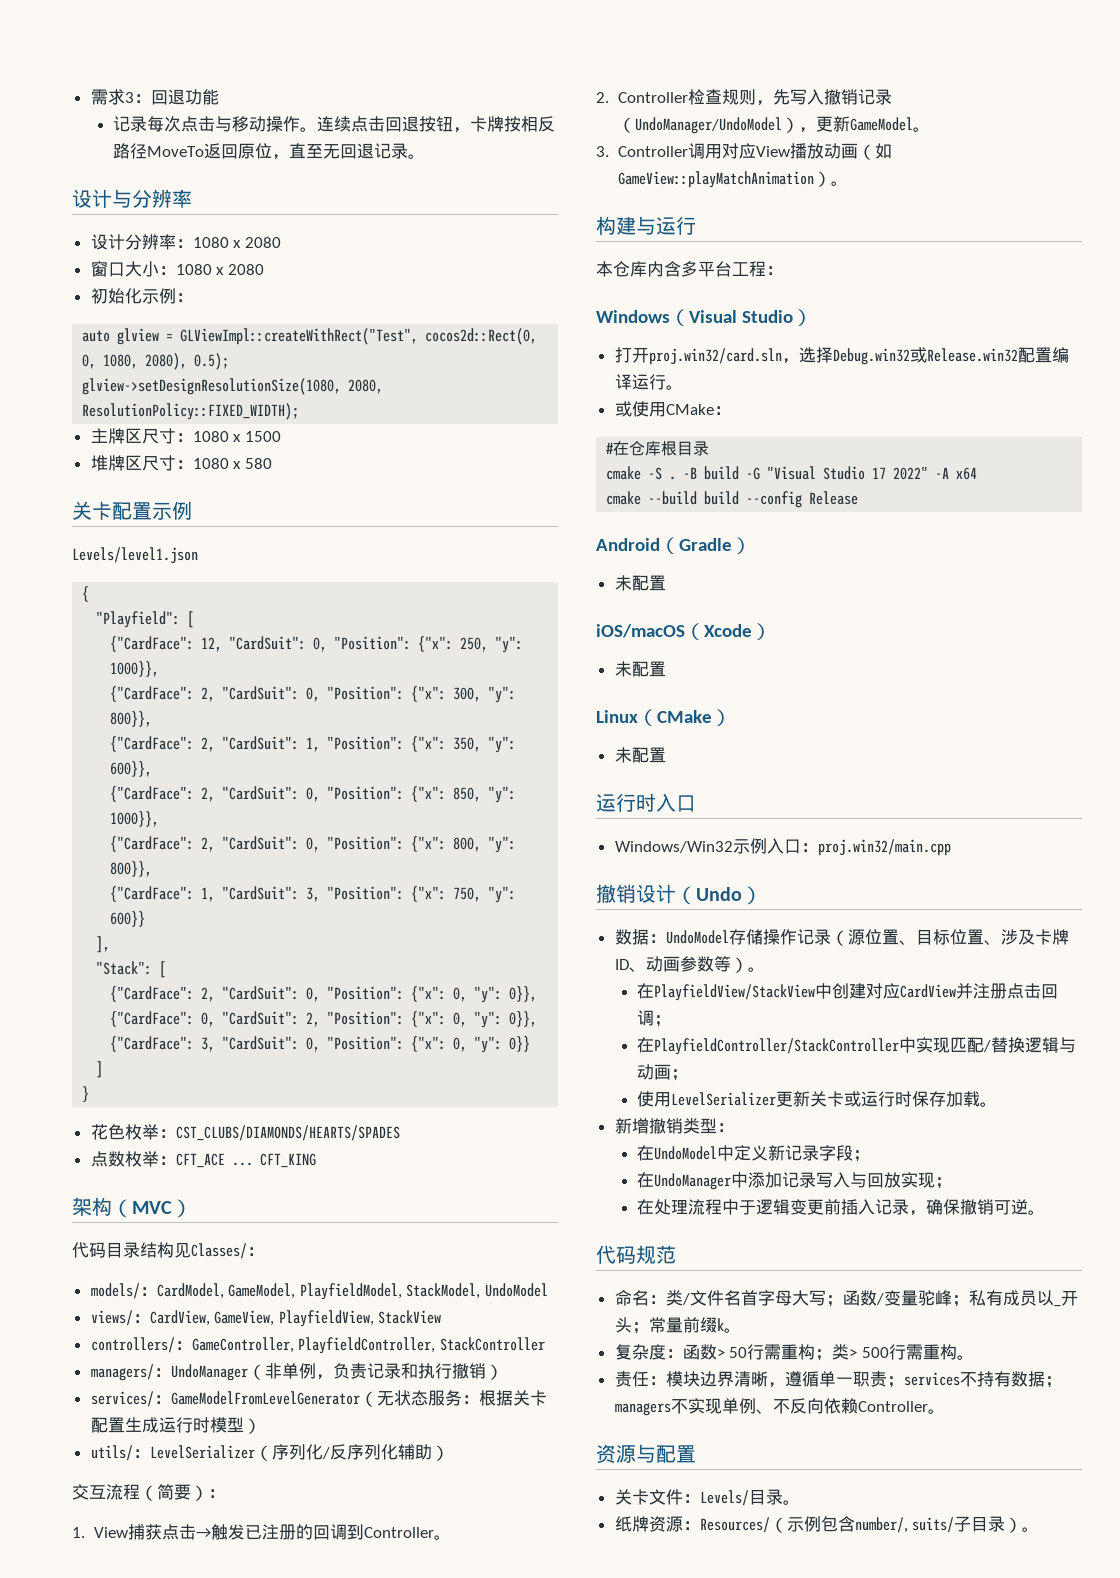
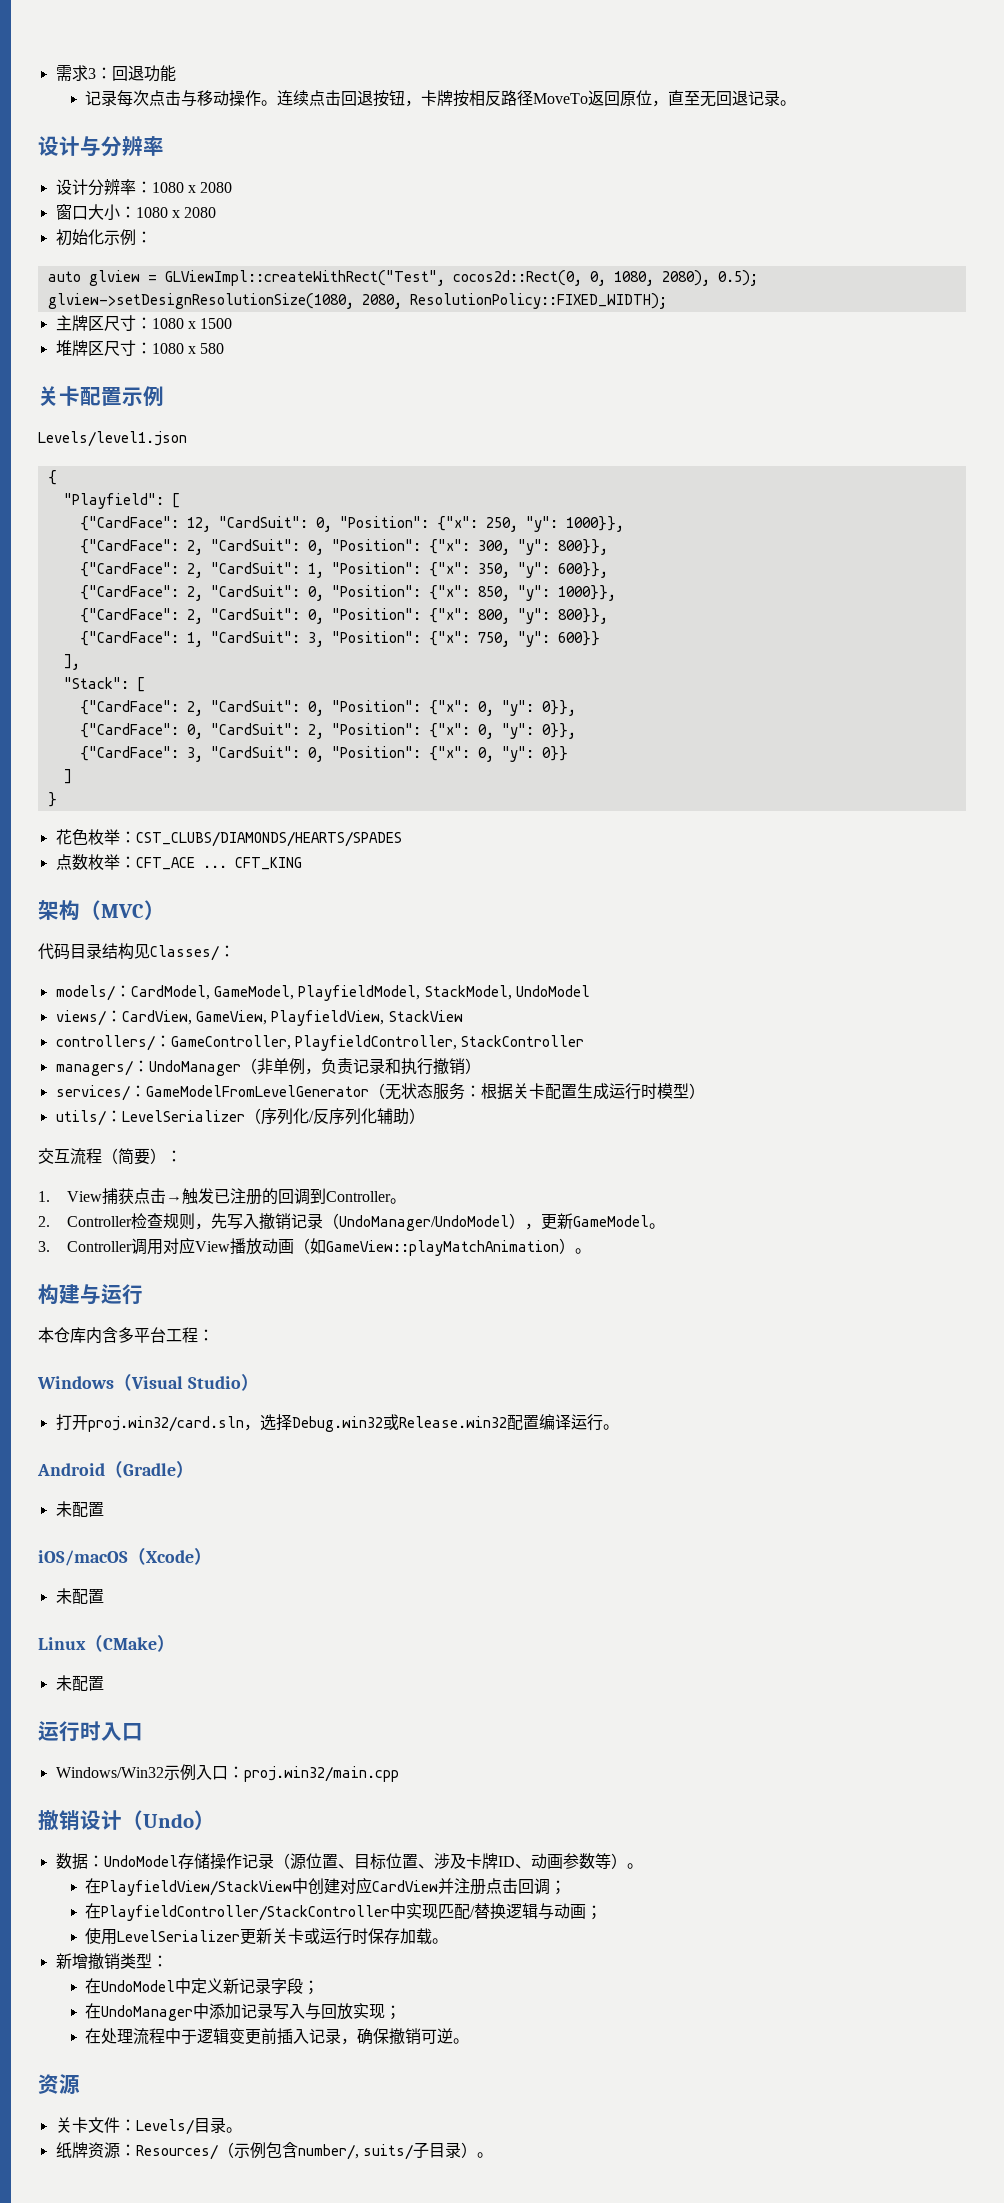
- 或使用CMake：
- #在仓库根目录
- cmake -S . -B build -G "Visual Studio 17 2022" -A x64
- cmake --build build --config Release
  在处理流程中于逻辑变更前插入记录，确保撤销可逆。
- 代码规范
- 命名：类/文件名首字母大写；函数/变量驼峰；私有成员以_开头；常量前缀k。
- 复杂度：函数> 50行需重构；类> 500行需重构。
- 责任：模块边界清晰，遵循单一职责；services不持有数据；managers不实现单例、不反向依赖Controller。
- 资源与配置
+ 资源

